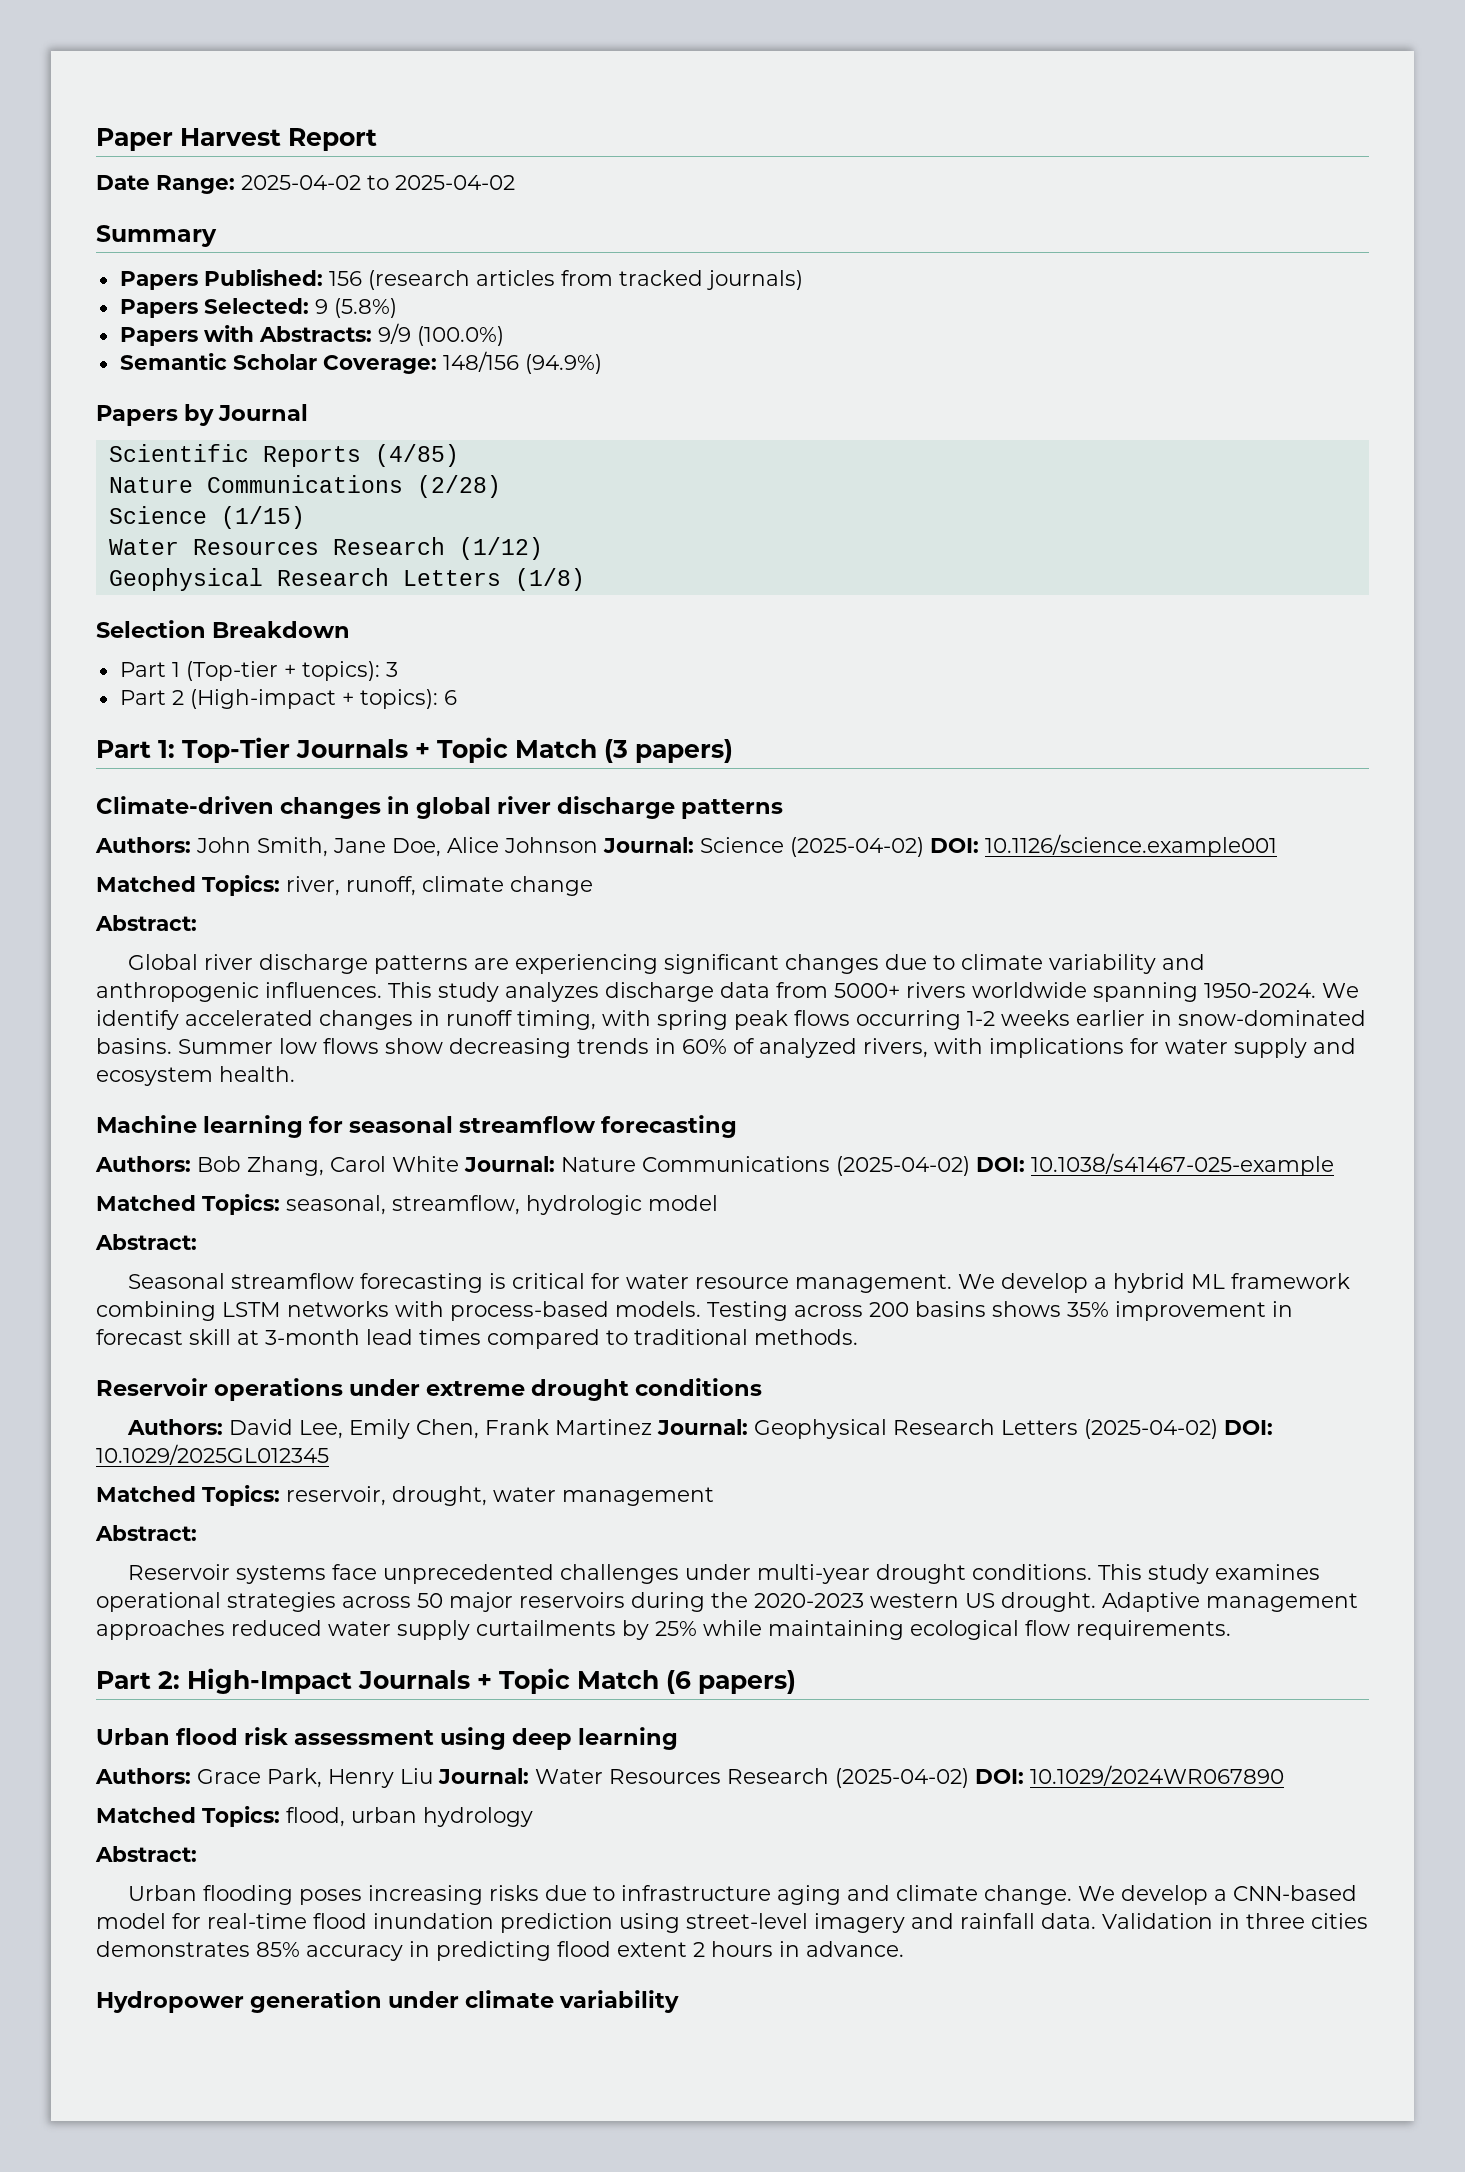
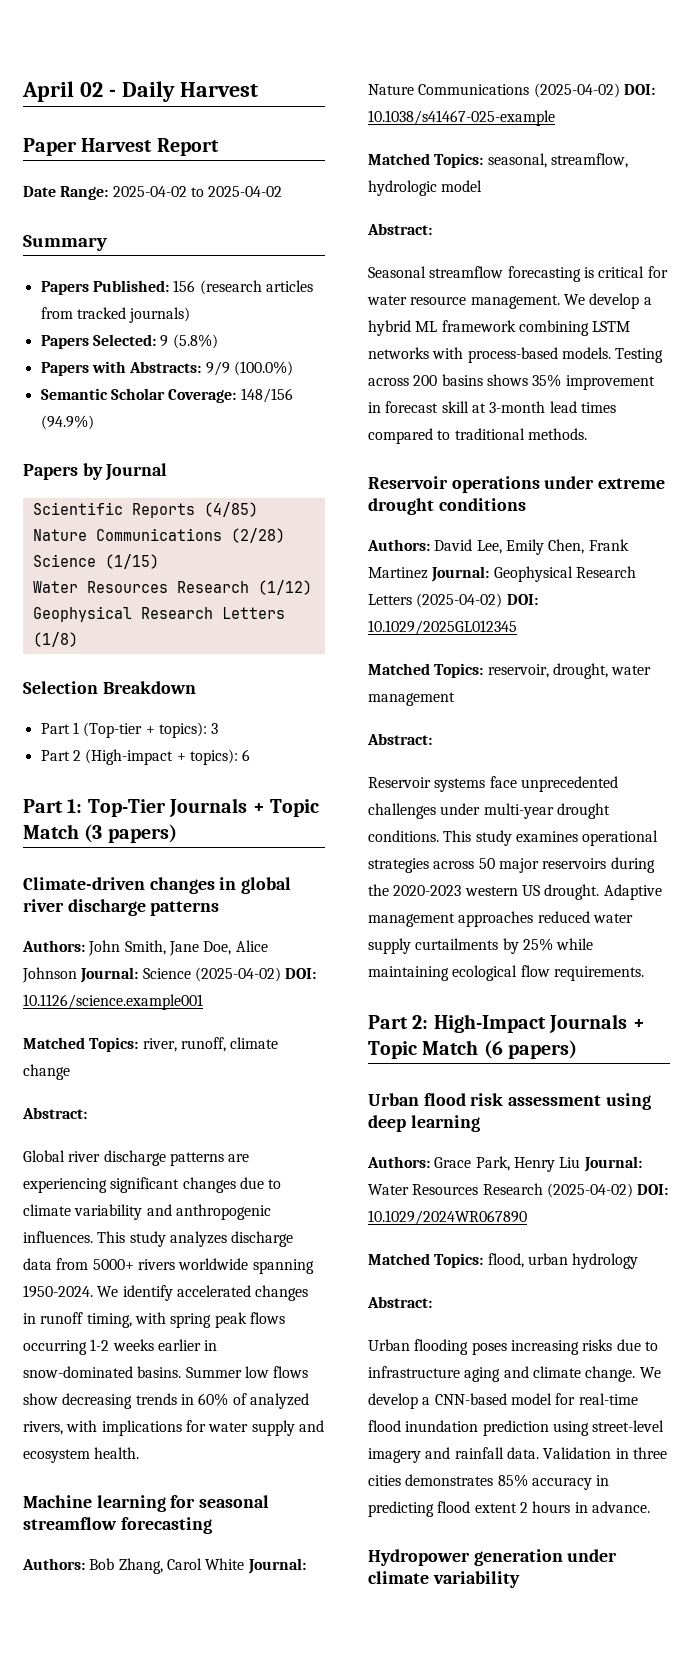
+ April 02 - Daily Harvest

